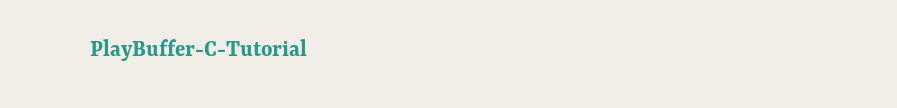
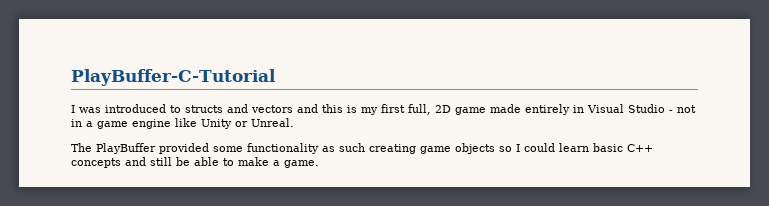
+ I was introduced to structs and vectors and this is my first full, 2D game made entirely in Visual Studio - not in a game engine like Unity or Unreal.
+ The PlayBuffer provided some functionality as such creating game objects so I could learn basic C++ concepts and still be able to make a game.

